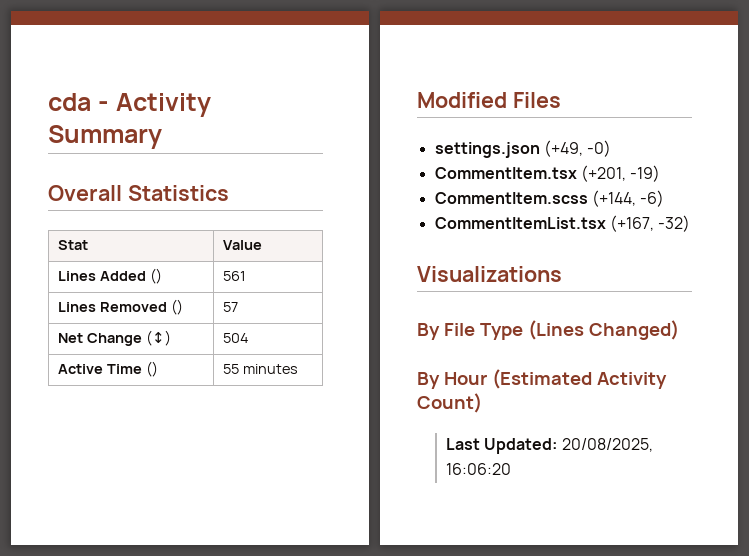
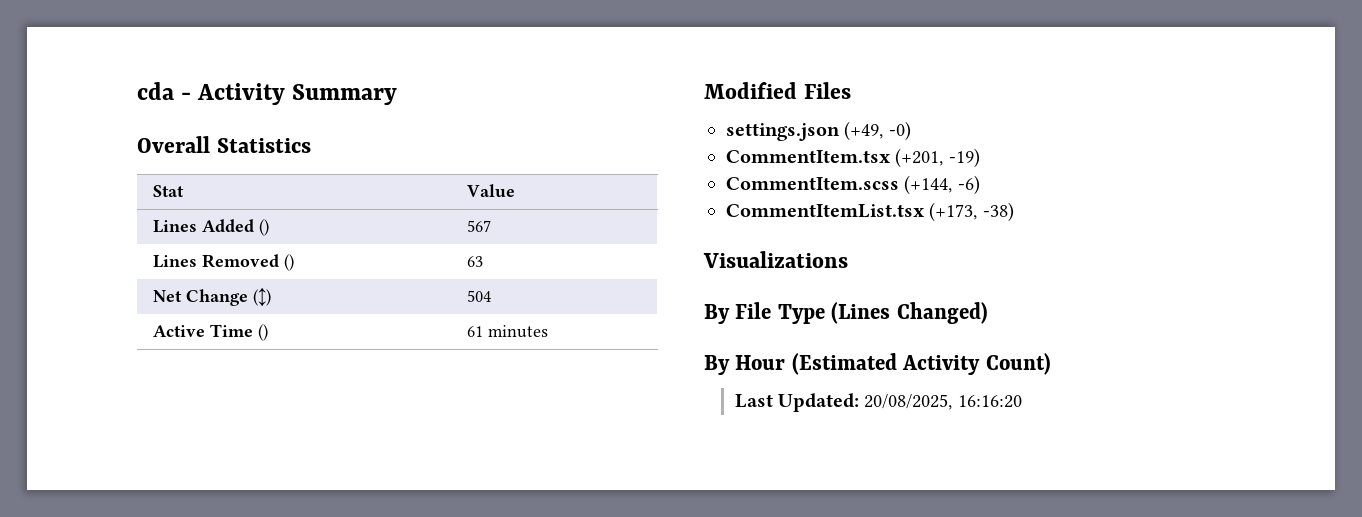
- Lines Added () | 561
+ Lines Added () | 567
- Lines Removed () | 57
+ Lines Removed () | 63
- Active Time () | 55 minutes
+ Active Time () | 61 minutes
- CommentItemList.tsx (+167, -32)
+ CommentItemList.tsx (+173, -38)
- Last Updated: 20/08/2025, 16:06:20
+ Last Updated: 20/08/2025, 16:16:20

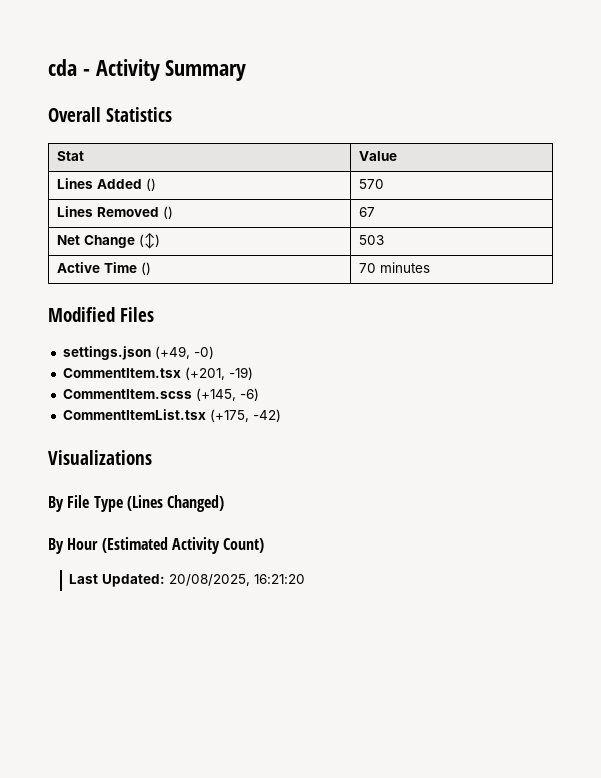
- Lines Added () | 567
+ Lines Added () | 570
- Lines Removed () | 63
+ Lines Removed () | 67
- Net Change (↕) | 504
+ Net Change (↕) | 503
- Active Time () | 61 minutes
+ Active Time () | 70 minutes
- CommentItem.scss (+144, -6)
+ CommentItem.scss (+145, -6)
- CommentItemList.tsx (+173, -38)
+ CommentItemList.tsx (+175, -42)
- Last Updated: 20/08/2025, 16:16:20
+ Last Updated: 20/08/2025, 16:21:20

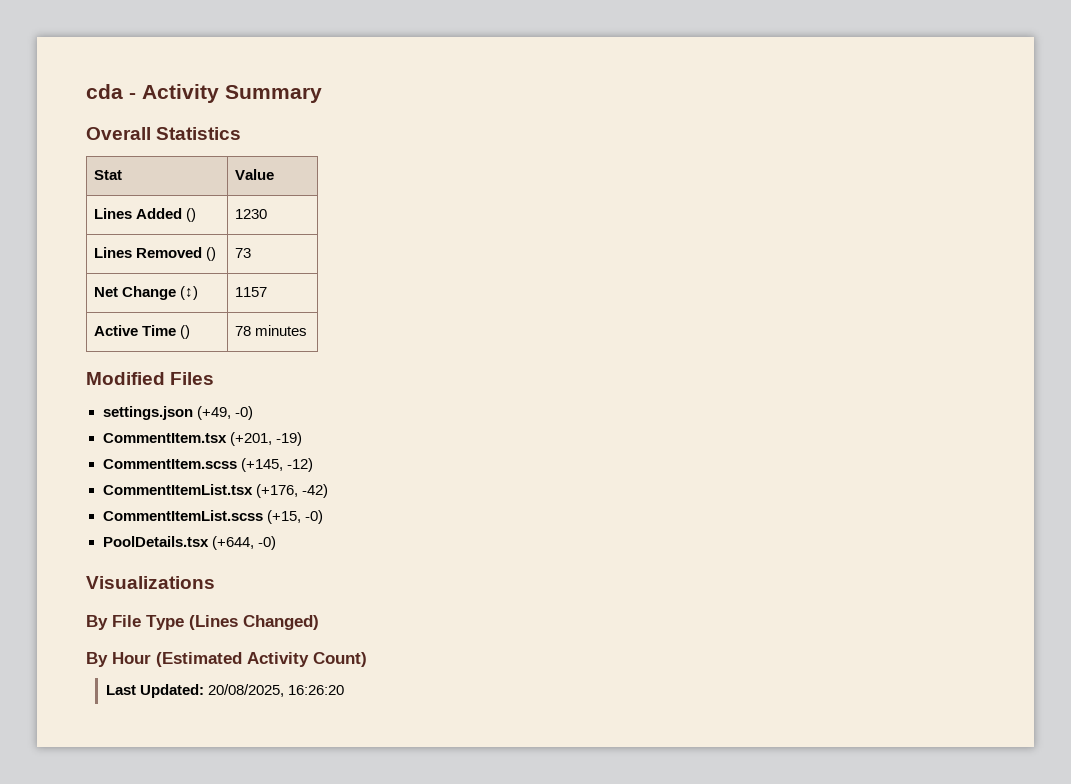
- Lines Added () | 570
+ Lines Added () | 1230
- Lines Removed () | 67
+ Lines Removed () | 73
- Net Change (↕) | 503
+ Net Change (↕) | 1157
- Active Time () | 70 minutes
+ Active Time () | 78 minutes
- CommentItem.scss (+145, -6)
+ CommentItem.scss (+145, -12)
- CommentItemList.tsx (+175, -42)
+ CommentItemList.tsx (+176, -42)
+ CommentItemList.scss (+15, -0)
+ PoolDetails.tsx (+644, -0)
- Last Updated: 20/08/2025, 16:21:20
+ Last Updated: 20/08/2025, 16:26:20

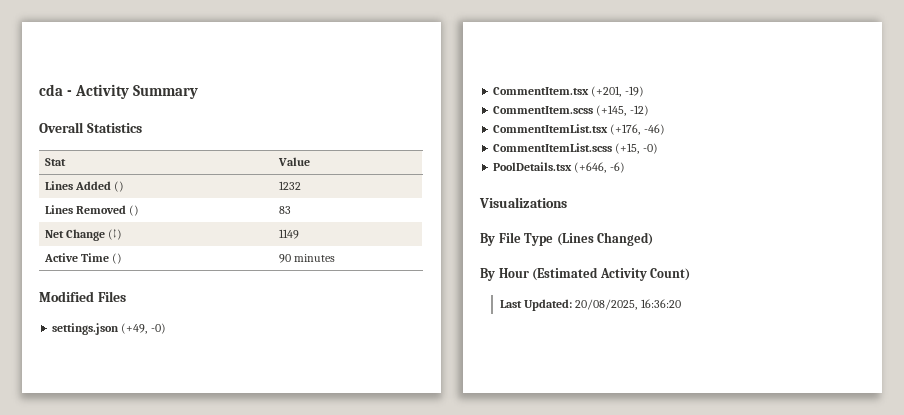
- Lines Added () | 1230
+ Lines Added () | 1232
- Lines Removed () | 73
+ Lines Removed () | 83
- Net Change (↕) | 1157
+ Net Change (↕) | 1149
- Active Time () | 78 minutes
+ Active Time () | 90 minutes
- CommentItemList.tsx (+176, -42)
+ CommentItemList.tsx (+176, -46)
- PoolDetails.tsx (+644, -0)
+ PoolDetails.tsx (+646, -6)
- Last Updated: 20/08/2025, 16:26:20
+ Last Updated: 20/08/2025, 16:36:20

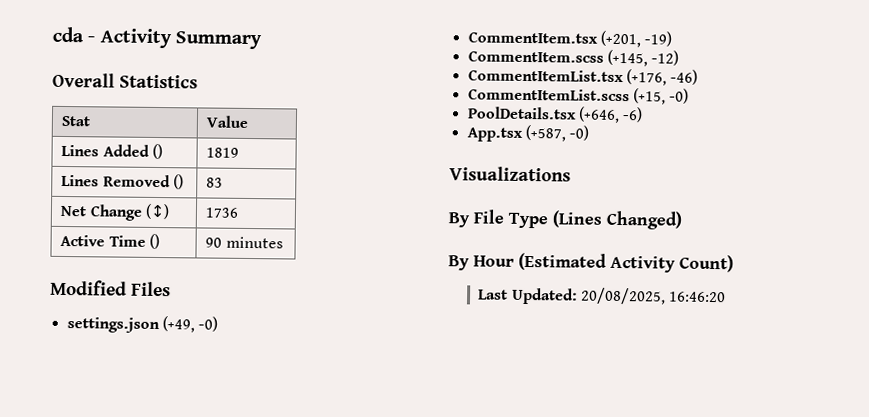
- Lines Added () | 1232
+ Lines Added () | 1819
- Net Change (↕) | 1149
+ Net Change (↕) | 1736
+ App.tsx (+587, -0)
- Last Updated: 20/08/2025, 16:36:20
+ Last Updated: 20/08/2025, 16:46:20

